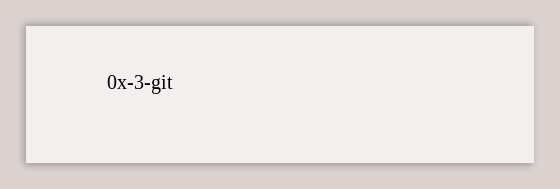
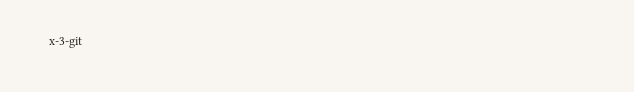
- 0x-3-git
+ x-3-git

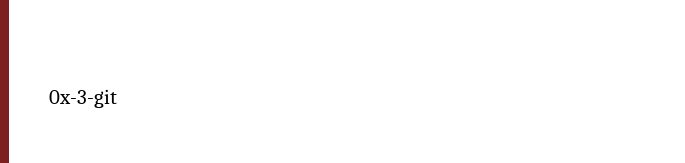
- x-3-git
+ 0x-3-git

